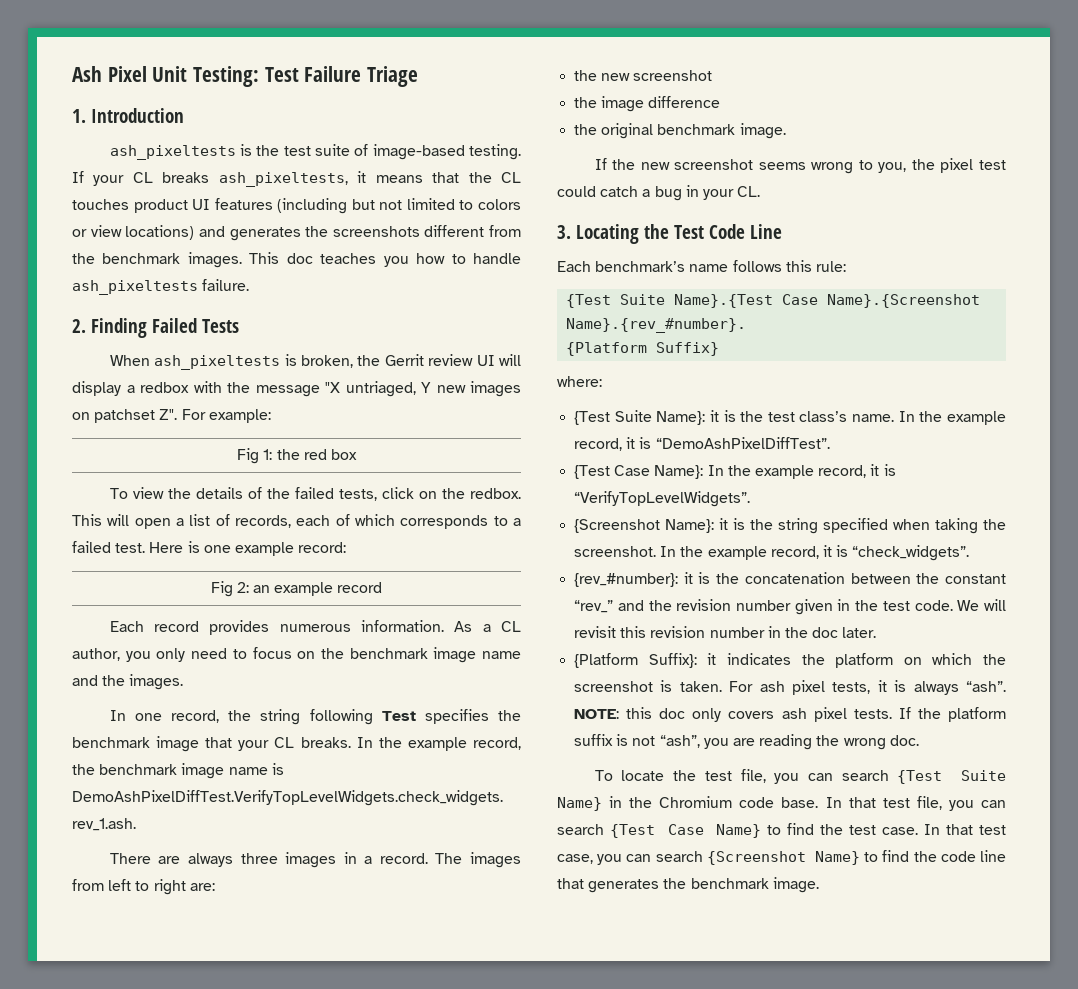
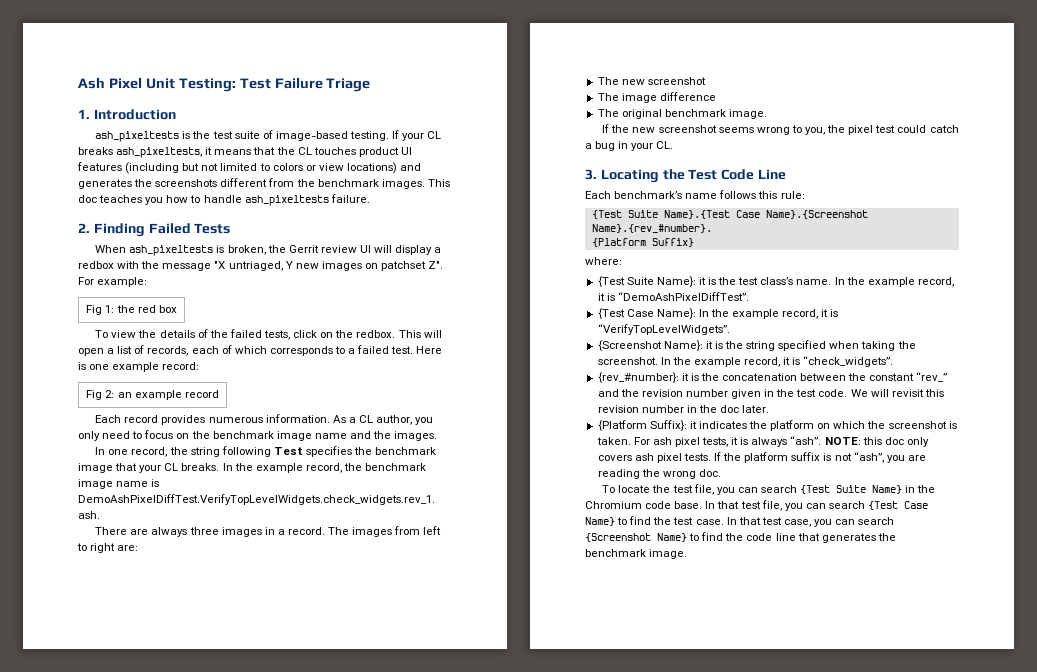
  The images from left to right are:
- the new screenshot
+ The new screenshot
- the image difference
+ The image difference
- the original benchmark image.
+ The original benchmark image.

